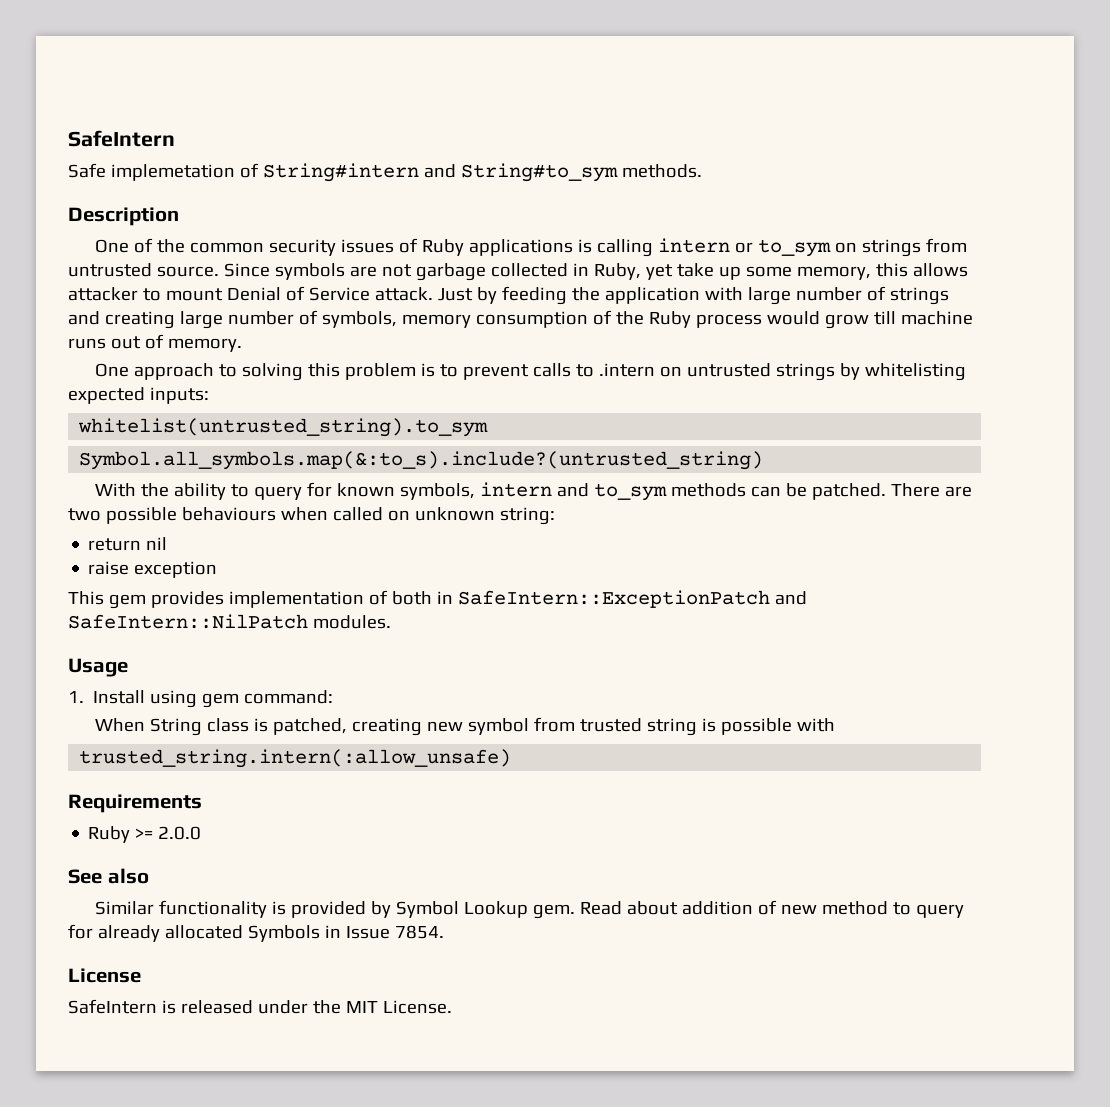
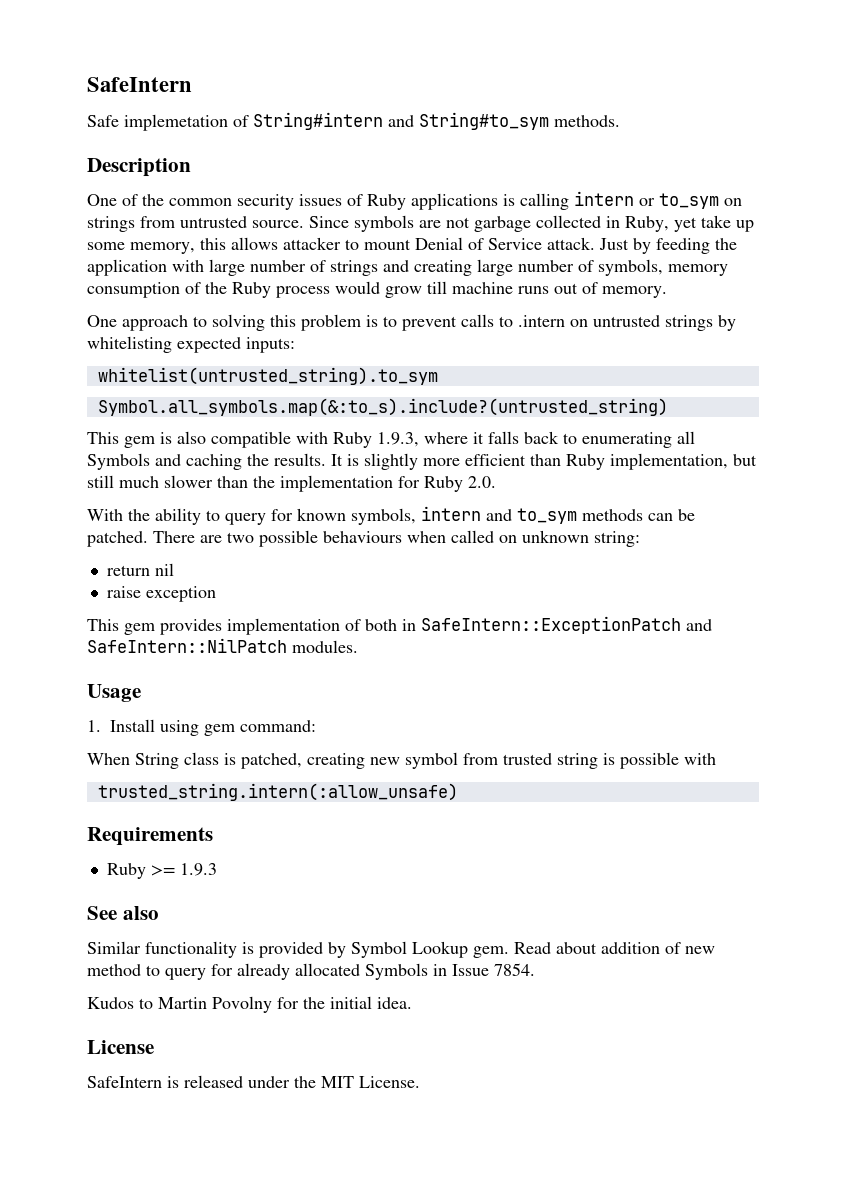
+ This gem is also compatible with Ruby 1.9.3, where it falls back to enumerating all Symbols and caching the results. It is slightly more efficient than Ruby implementation, but still much slower than the implementation for Ruby 2.0.
- Ruby >= 2.0.0
+ Ruby >= 1.9.3
+ Kudos to Martin Povolny for the initial idea.

